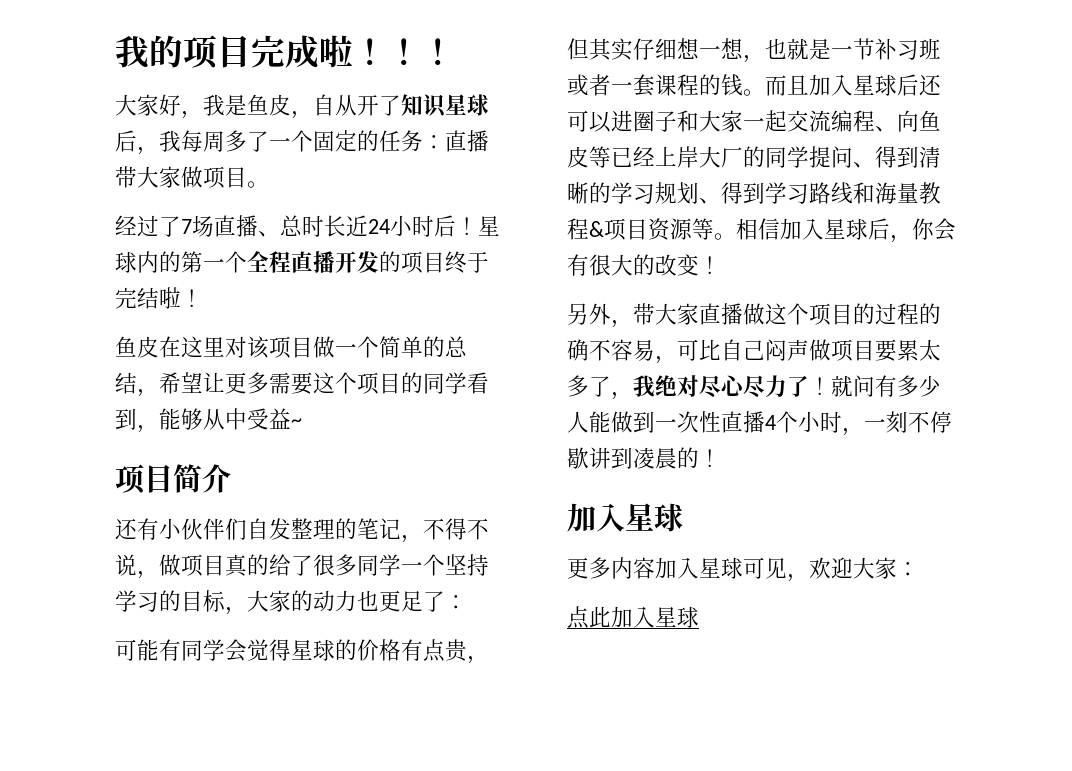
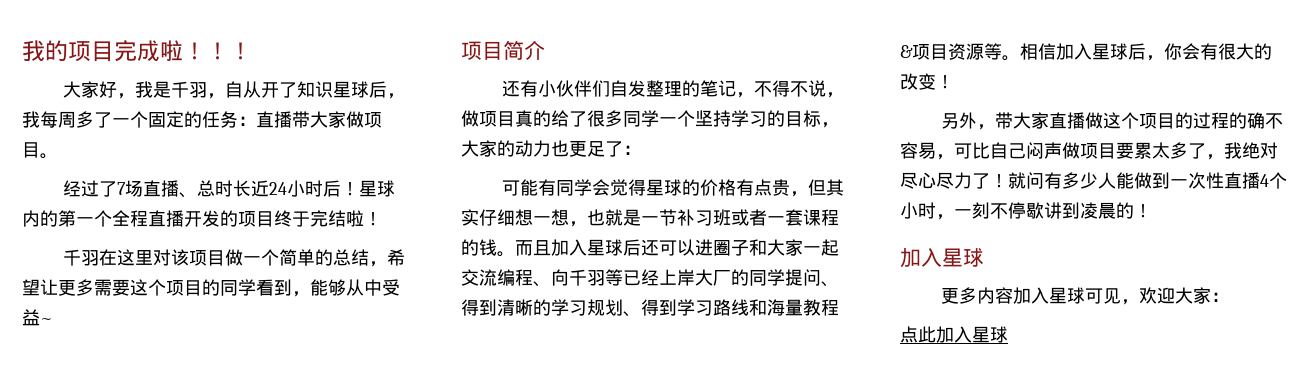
- 大家好，我是鱼皮，自从开了知识星球后，我每周多了一个固定的任务：直播带大家做项目。
+ 大家好，我是千羽，自从开了知识星球后，我每周多了一个固定的任务：直播带大家做项目。
- 鱼皮在这里对该项目做一个简单的总结，希望让更多需要这个项目的同学看到，能够从中受益~
+ 千羽在这里对该项目做一个简单的总结，希望让更多需要这个项目的同学看到，能够从中受益~
- 而且加入星球后还可以进圈子和大家一起交流编程、向鱼皮等已经上岸大厂的同学提问、得到清晰的学习规划、得到学习路线和海量教程&项目资源等。
+ 而且加入星球后还可以进圈子和大家一起交流编程、向千羽等已经上岸大厂的同学提问、得到清晰的学习规划、得到学习路线和海量教程&项目资源等。

